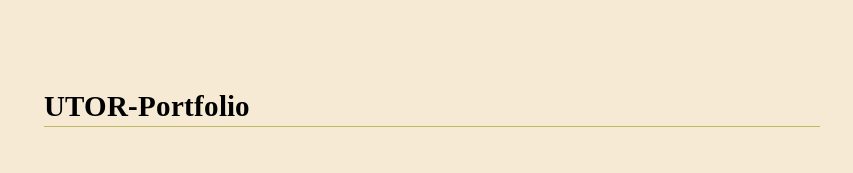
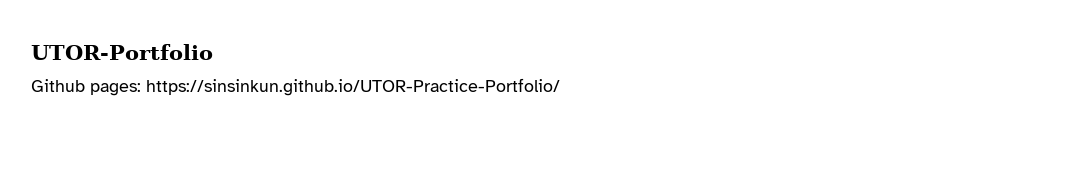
+ Github pages: https://sinsinkun.github.io/UTOR-Practice-Portfolio/

